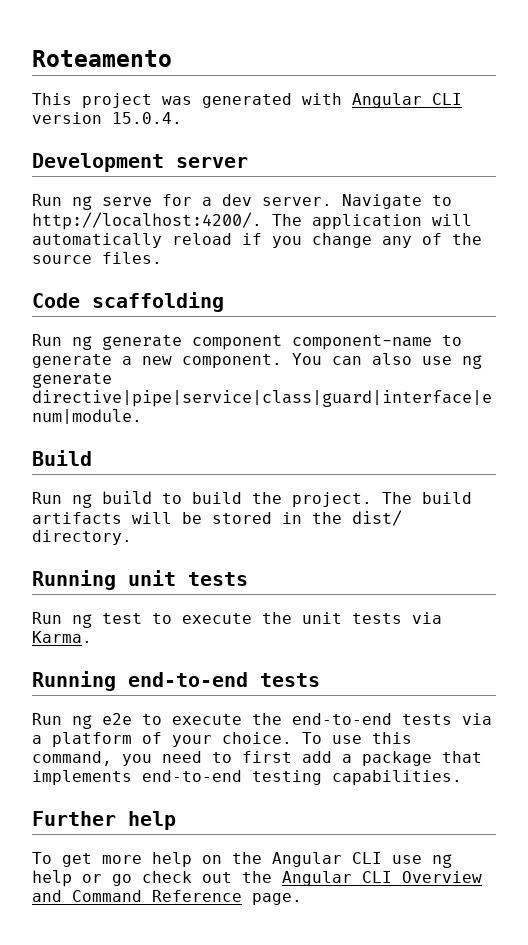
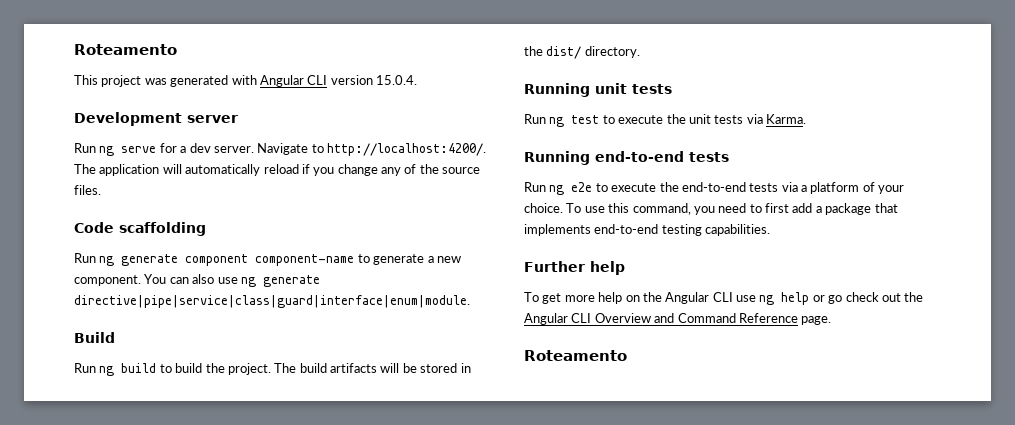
  To get more help on the Angular CLI use ng help or go check out the Angular CLI Overview and Command Reference page.
+ Roteamento

